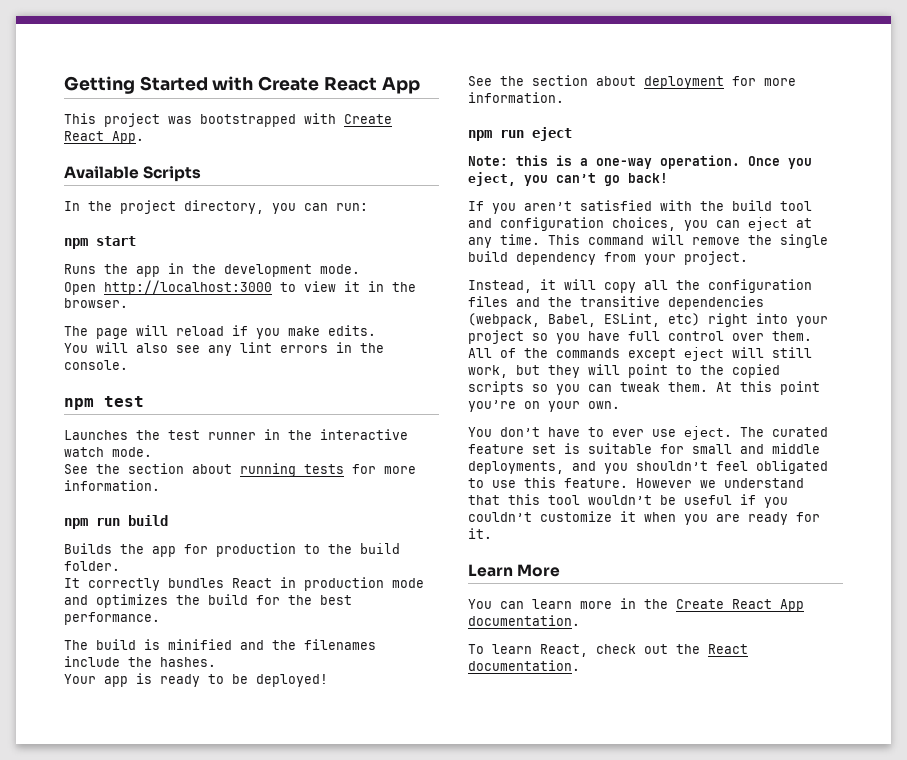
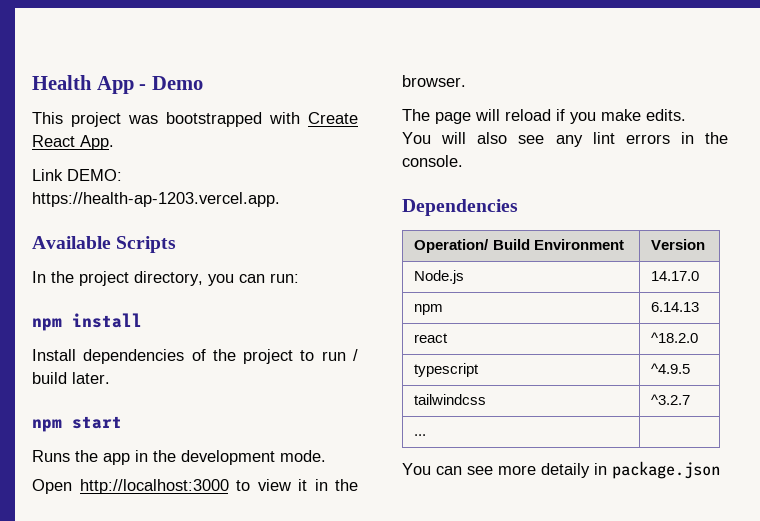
- Getting Started with Create React App
+ Health App - Demo
+ Link DEMO: https://health-ap-1203.vercel.app.
+ npm install
+ Install dependencies of the project to run / build later.
- npm test
- Launches the test runner in the interactive watch mode.
- See the section about running tests for more information.
- npm run build
- Builds the app for production to the build folder.
- It correctly bundles React in production mode and optimizes the build for the best performance.
- The build is minified and the filenames include the hashes.
- Your app is ready to be deployed!
- See the section about deployment for more information.
- npm run eject
- Note: this is a one-way operation. Once you eject, you can’t go back!
- If you aren’t satisfied with the build tool and configuration choices, you can eject at any time. This command will remove the single build dependency from your project.
- Instead, it will copy all the configuration files and the transitive dependencies (webpack, Babel, ESLint, etc) right into your project so you have full control over them. All of the commands except eject will still work, but they will point to the copied scripts so you can tweak them. At this point you’re on your own.
- You don’t have to ever use eject. The curated feature set is suitable for small and middle deployments, and you shouldn’t feel obligated to use this feature. However we understand that this tool wouldn’t be useful if you couldn’t customize it when you are ready for it.
- Learn More
- You can learn more in the Create React App documentation.
- To learn React, check out the React documentation.
+ Dependencies
+ Operation/ Build Environment | Version
+ Node.js | 14.17.0
+ npm | 6.14.13
+ react | ^18.2.0
+ typescript | ^4.9.5
+ tailwindcss | ^3.2.7
+ ... |
+ You can see more detaily in package.json

